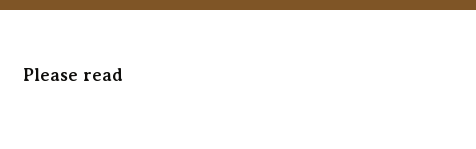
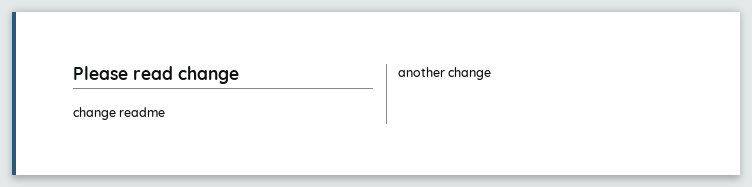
- Please read
+ Please read change
+ change readme
+ another change

